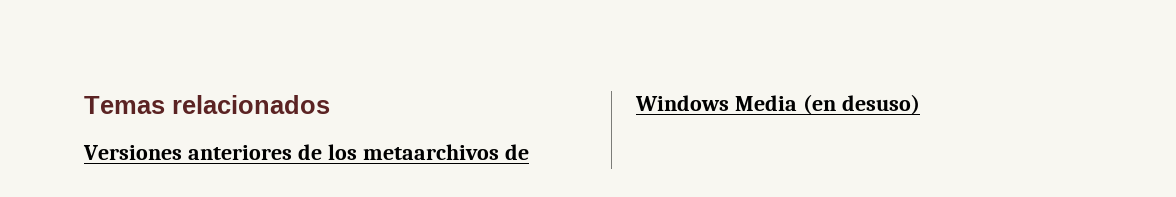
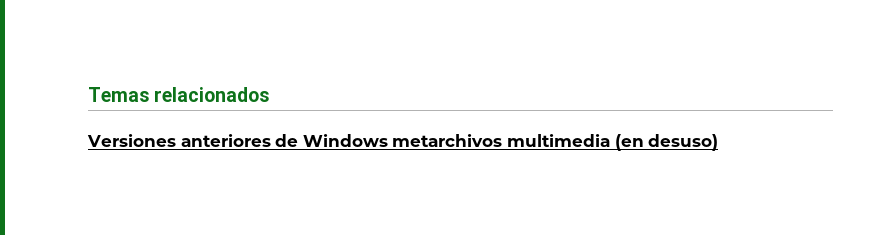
- Versiones anteriores de los metaarchivos de Windows Media (en desuso)
+ Versiones anteriores de Windows metarchivos multimedia (en desuso)

